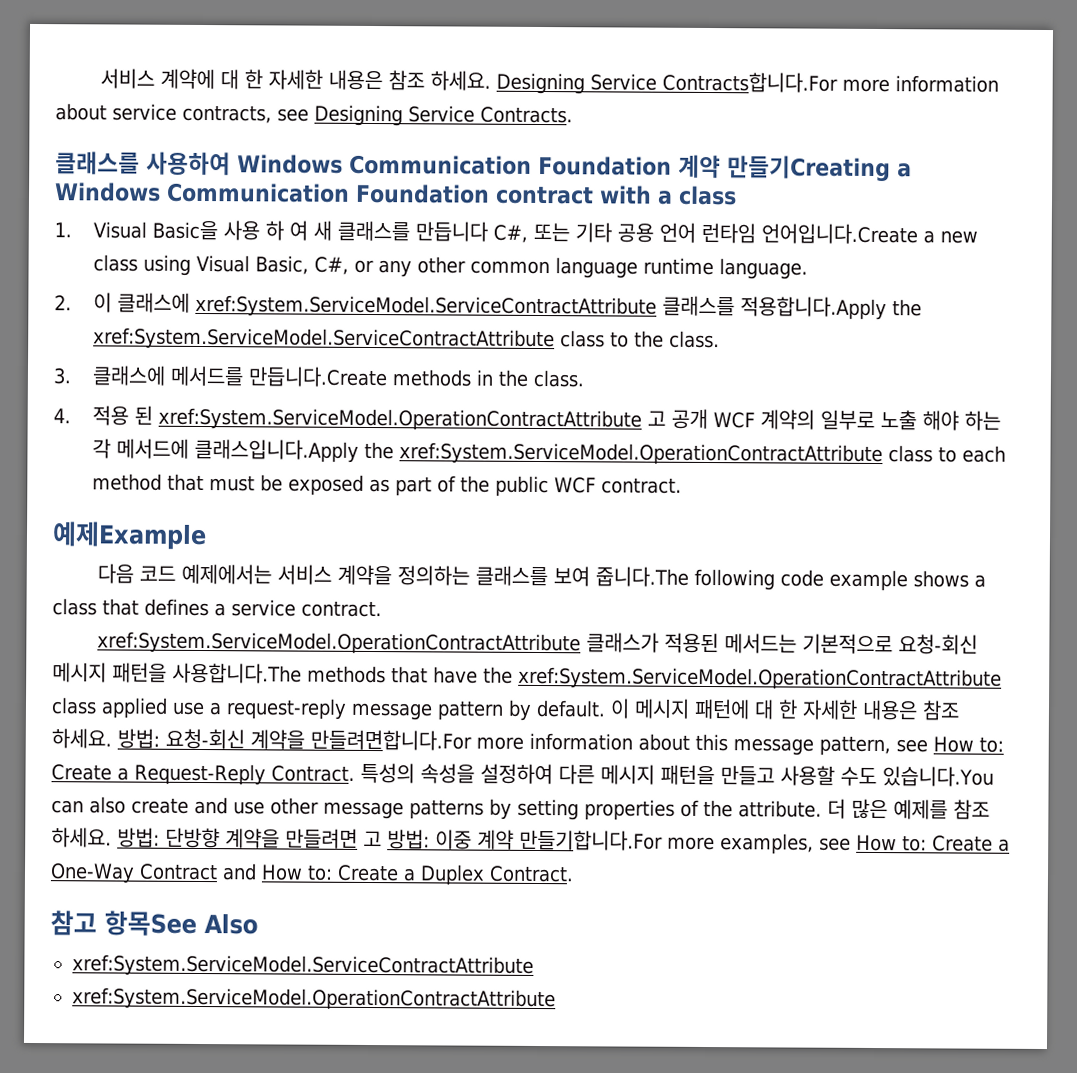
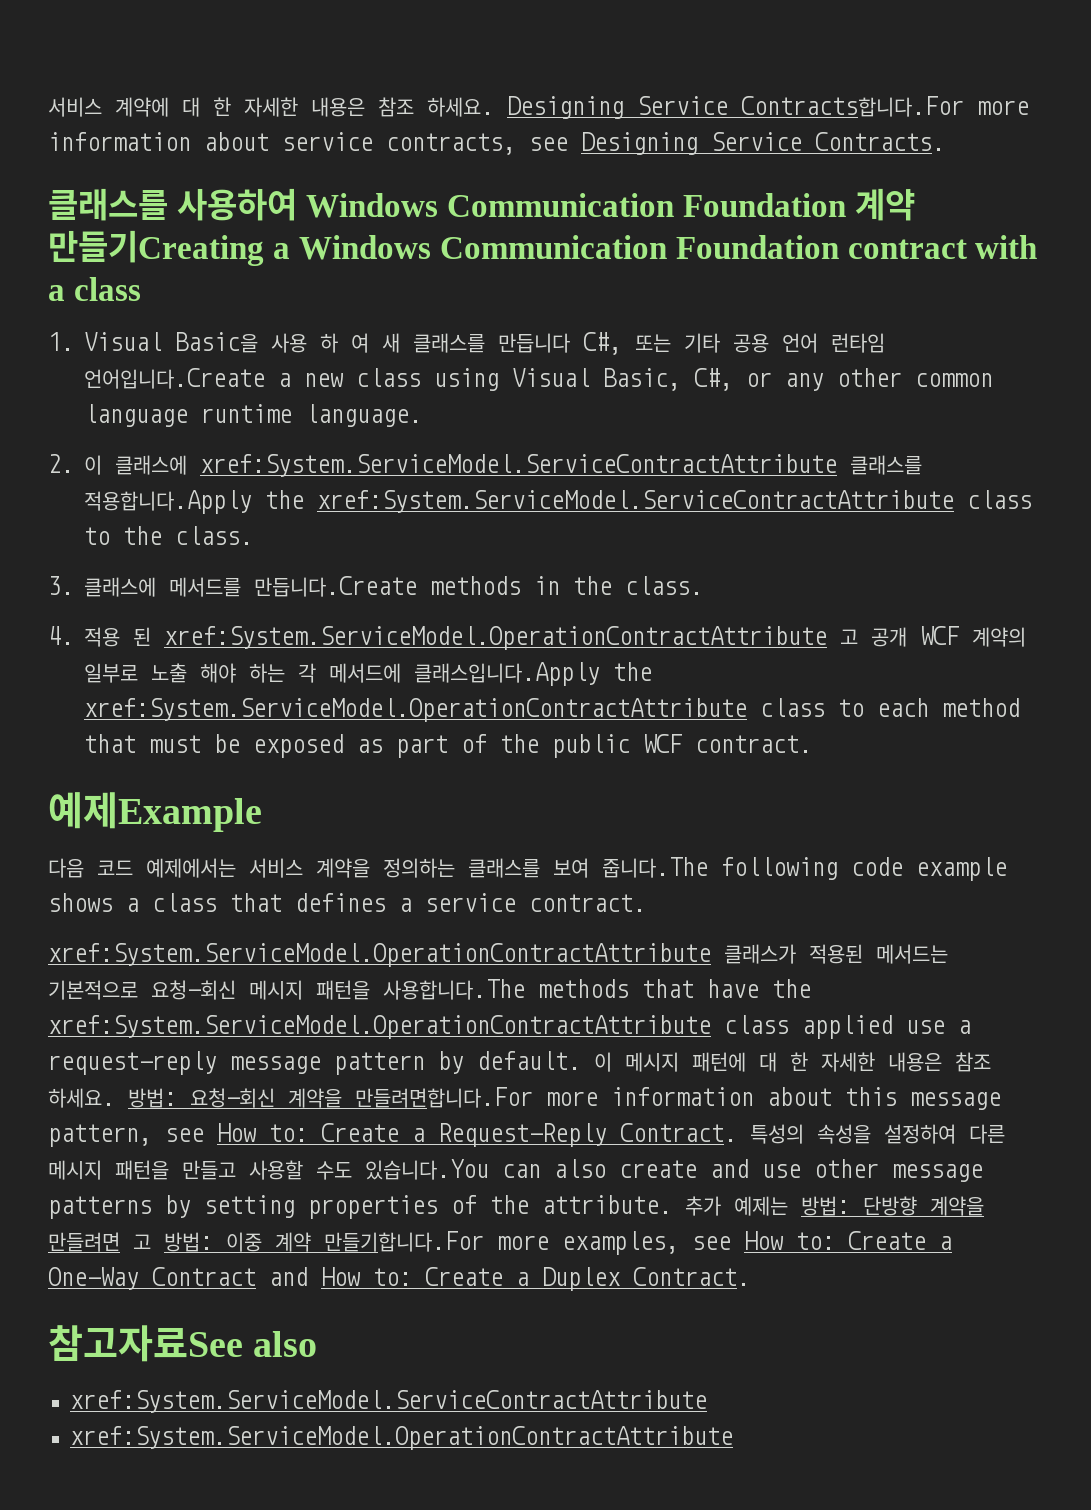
- 더 많은 예제를 참조 하세요. 방법: 단방향 계약을 만들려면 고 방법: 이중 계약 만들기합니다.For more examples, see How to: Create a One-Way Contract and How to: Create a Duplex Contract.
+ 추가 예제는 방법: 단방향 계약을 만들려면 고 방법: 이중 계약 만들기합니다.For more examples, see How to: Create a One-Way Contract and How to: Create a Duplex Contract.
- 참고 항목See Also
+ 참고자료See also

